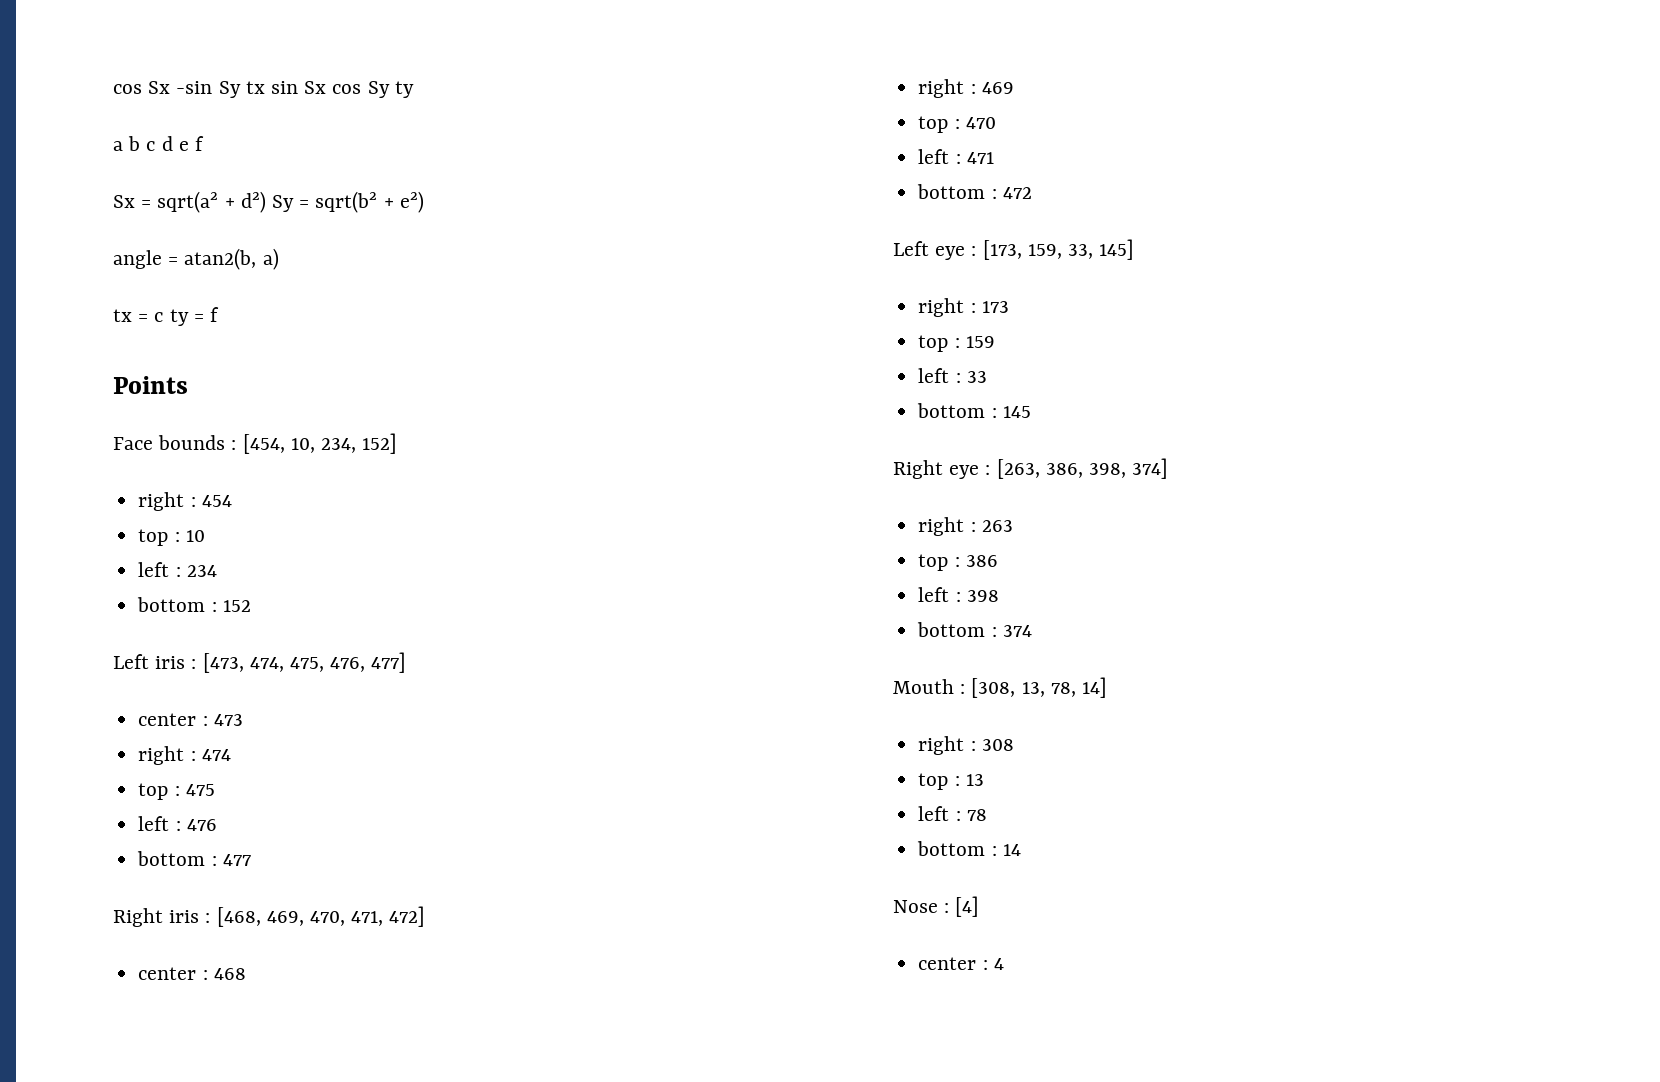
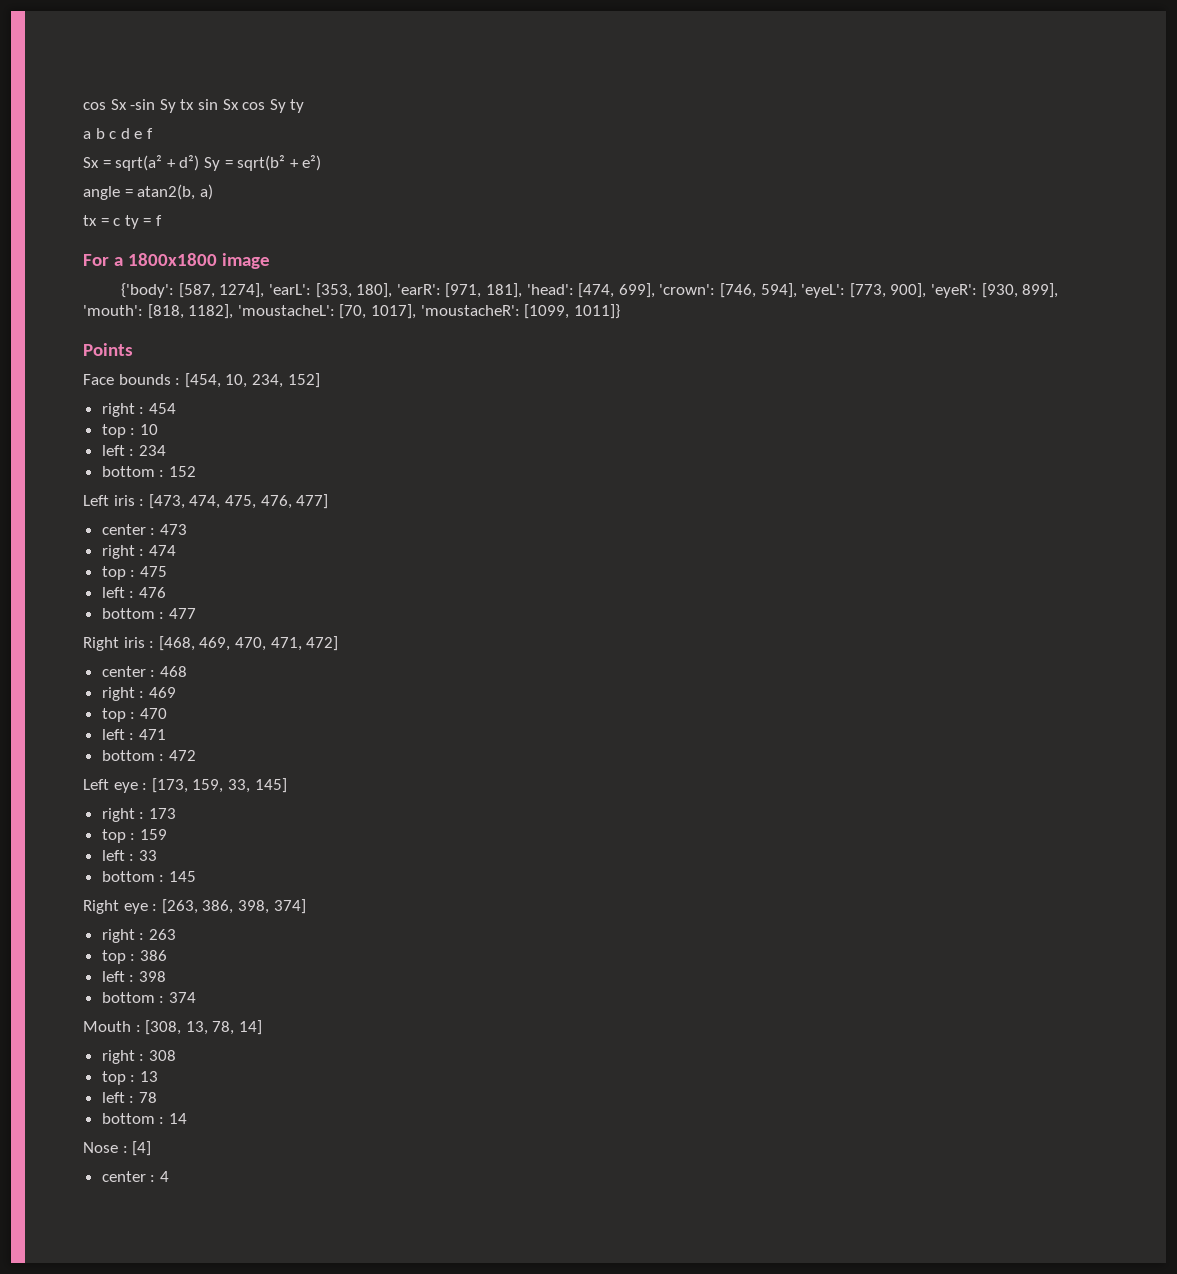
+ For a 1800x1800 image
+ {'body': [587, 1274], 'earL': [353, 180], 'earR': [971, 181], 'head': [474, 699], 'crown': [746, 594], 'eyeL': [773, 900], 'eyeR': [930, 899], 'mouth': [818, 1182], 'moustacheL': [70, 1017], 'moustacheR': [1099, 1011]}

